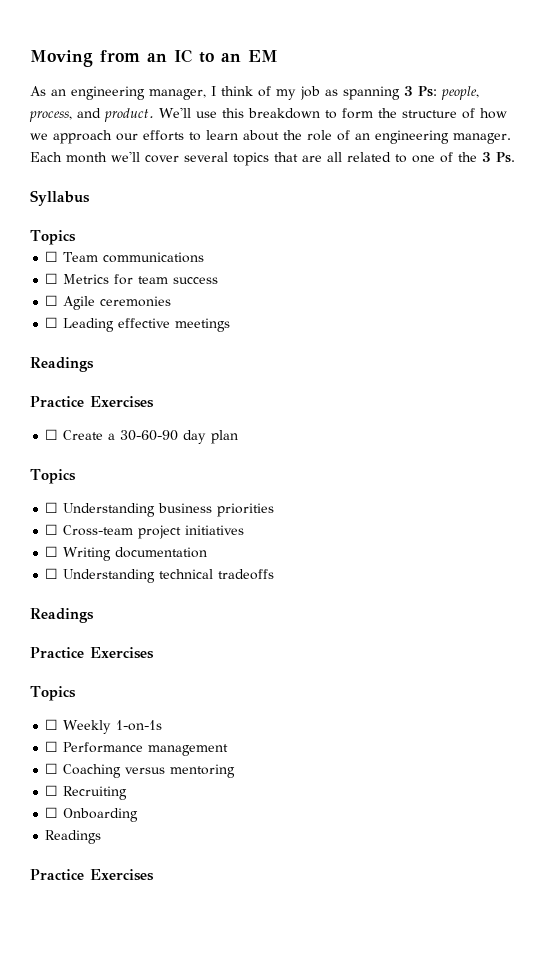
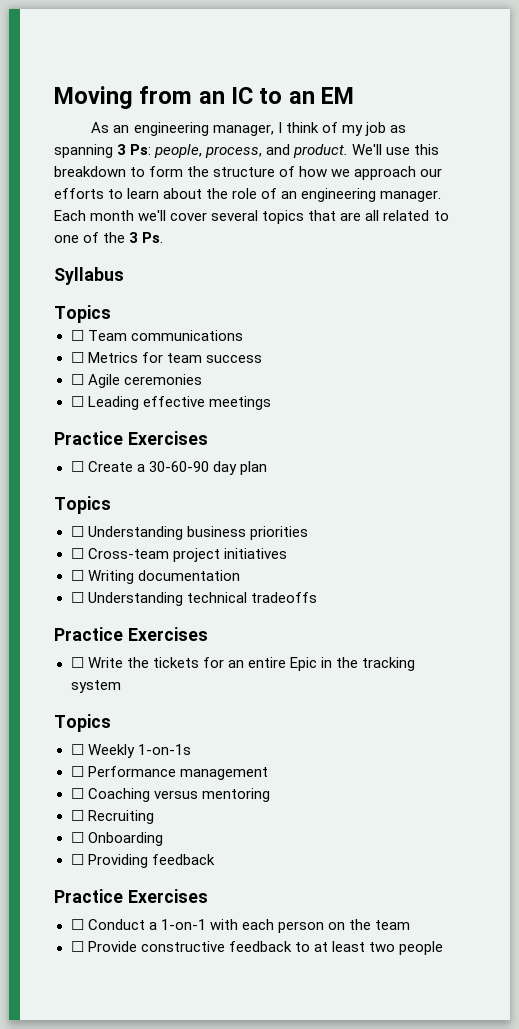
  ☐ Leading effective meetings
- Readings
  ☐ Understanding technical tradeoffs
- Readings
  Practice Exercises
+ ☐ Write the tickets for an entire Epic in the tracking system
  ☐ Onboarding
- Readings
+ ☐ Providing feedback
  Practice Exercises
+ ☐ Conduct a 1-on-1 with each person on the team
+ ☐ Provide constructive feedback to at least two people

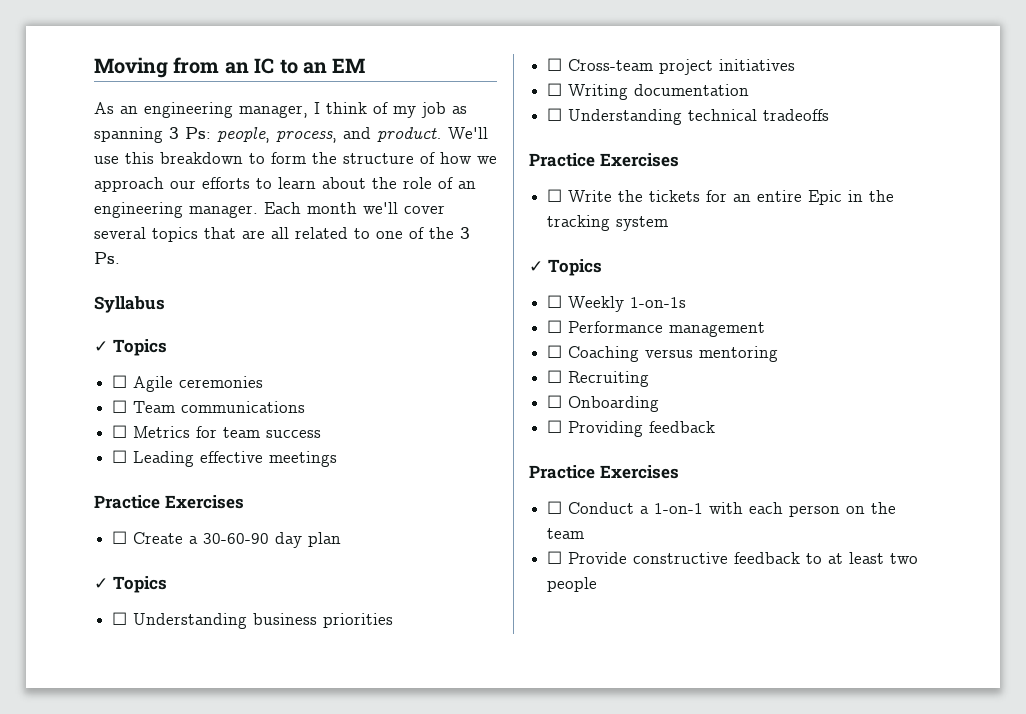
  Syllabus
- Topics
+ ✓ Topics
+ ☐ Agile ceremonies
- ☐ Agile ceremonies
  ☐ Create a 30-60-90 day plan
- Topics
+ ✓ Topics
  ☐ Write the tickets for an entire Epic in the tracking system
- Topics
+ ✓ Topics

